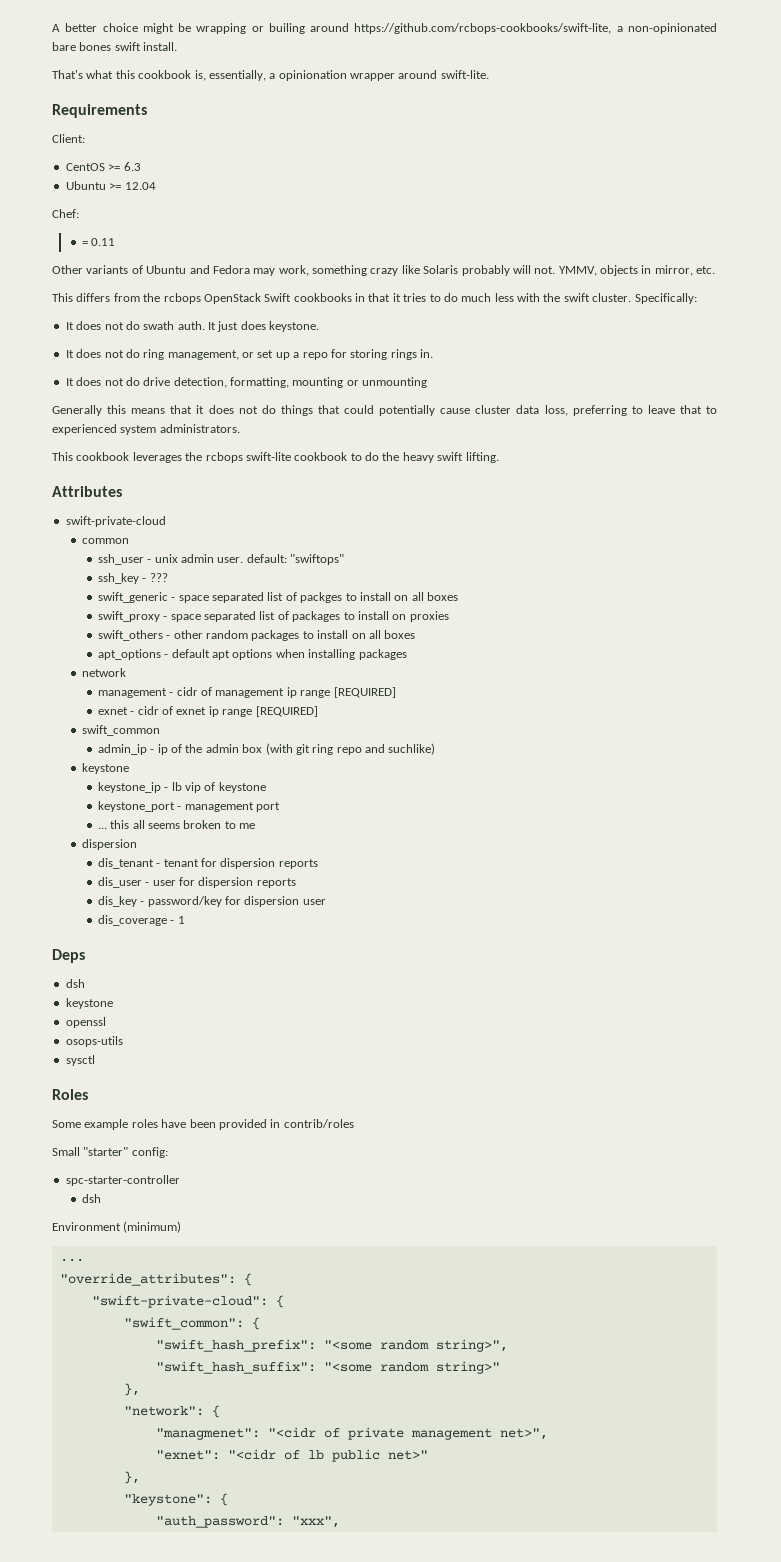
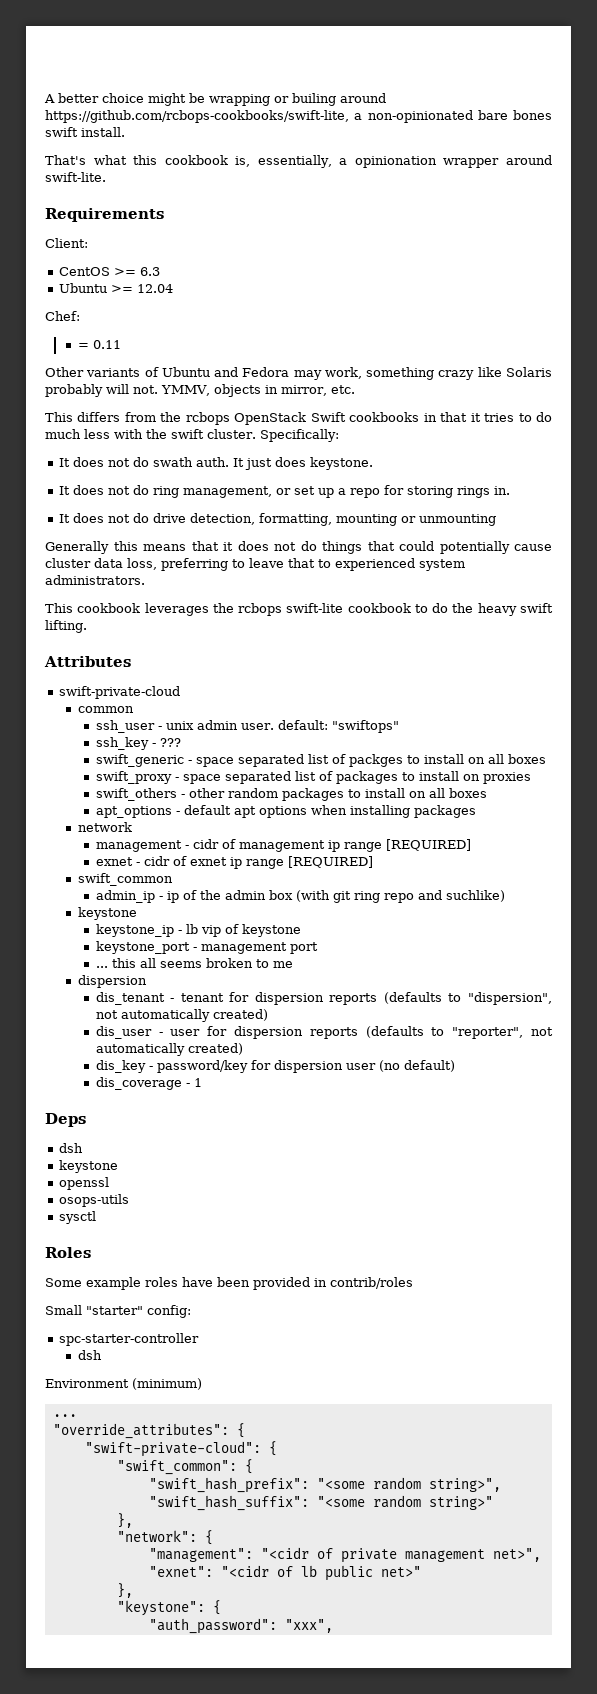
- dis_tenant - tenant for dispersion reports
+ dis_tenant - tenant for dispersion reports (defaults to "dispersion", not automatically created)
- dis_user - user for dispersion reports
+ dis_user - user for dispersion reports (defaults to "reporter", not automatically created)
- dis_key - password/key for dispersion user
+ dis_key - password/key for dispersion user (no default)
- "managmenet": "<cidr of private management net>",
+ "management": "<cidr of private management net>",

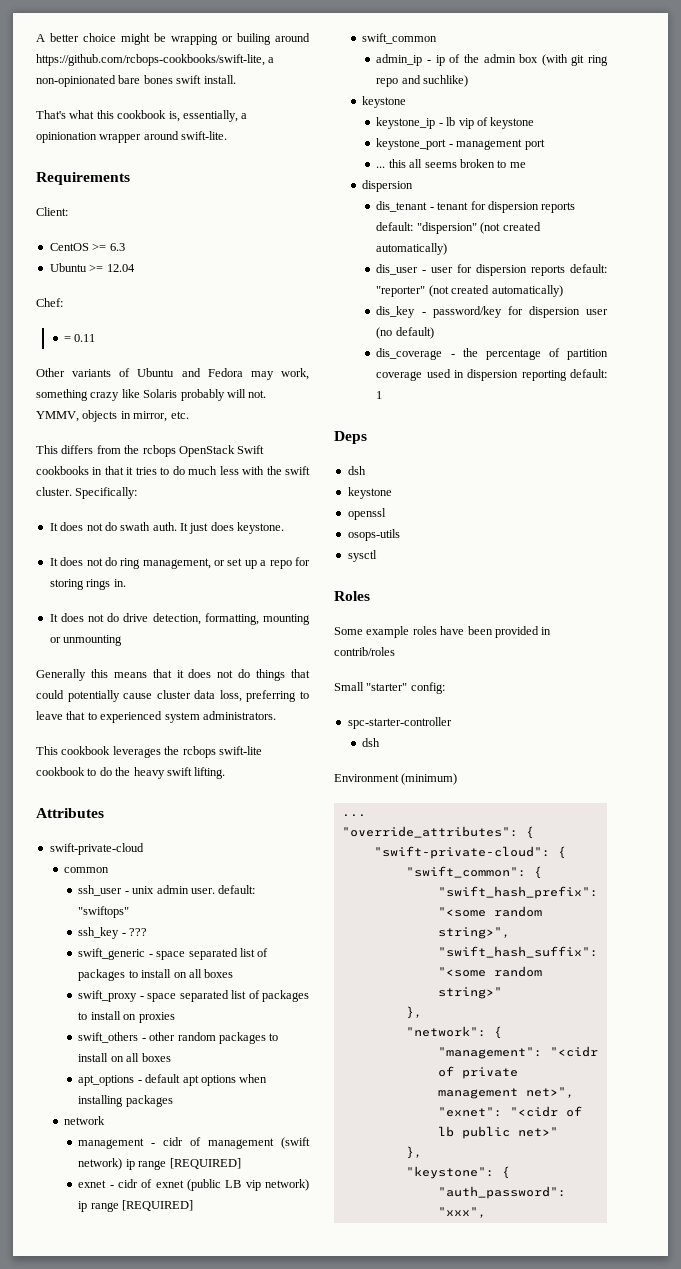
- swift_generic - space separated list of packges to install on all boxes
+ swift_generic - space separated list of packages to install on all boxes
- management - cidr of management ip range [REQUIRED]
+ management - cidr of management (swift network) ip range [REQUIRED]
- exnet - cidr of exnet ip range [REQUIRED]
+ exnet - cidr of exnet (public LB vip network) ip range [REQUIRED]
- dis_tenant - tenant for dispersion reports (defaults to "dispersion", not automatically created)
+ dis_tenant - tenant for dispersion reports default: "dispersion" (not created automatically)
- dis_user - user for dispersion reports (defaults to "reporter", not automatically created)
+ dis_user - user for dispersion reports default: "reporter" (not created automatically)
- dis_coverage - 1
+ dis_coverage - the percentage of partition coverage used in dispersion reporting default: 1

